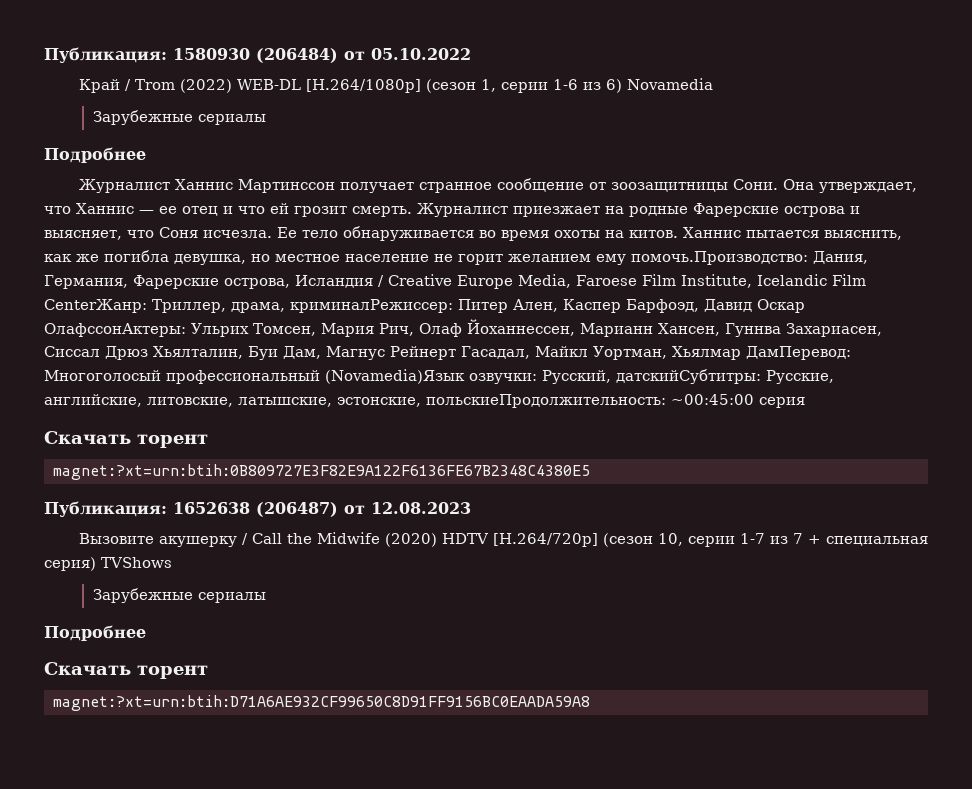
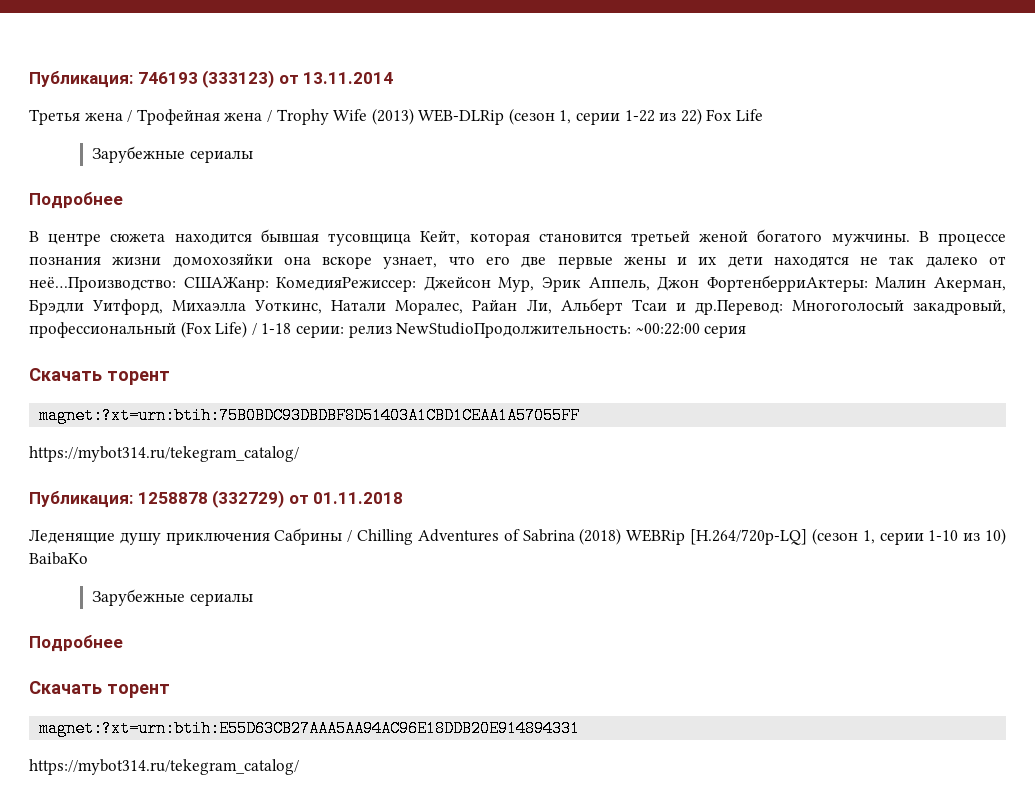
- Публикация: 1580930 (206484) от 05.10.2022
- Край / Trom (2022) WEB-DL [H.264/1080p] (сезон 1, серии 1-6 из 6) Novamedia
+ Публикация: 746193 (333123) от 13.11.2014
+ Третья жена / Трофейная жена / Trophy Wife (2013) WEB-DLRip (сезон 1, серии 1-22 из 22) Fox Life
  Зарубежные сериалы
  Подробнее
- Журналист Ханнис Мартинссон получает странное сообщение от зоозащитницы Сони. Она утверждает, что Ханнис — ее отец и что ей грозит смерть. Журналист приезжает на родные Фарерские острова и выясняет, что Соня исчезла. Ее тело обнаруживается во время охоты на китов. Ханнис пытается выяснить, как же погибла девушка, но местное население не горит желанием ему помочь.Производство: Дания, Германия, Фарерские острова, Исландия / Creative Europe Media, Faroese Film Institute, Icelandic Film CenterЖанр: Триллер, драма, криминалРежиссер: Питер Ален, Каспер Барфоэд, Давид Оскар ОлафссонАктеры: Ульрих Томсен, Мария Рич, Олаф Йоханнессен, Марианн Хансен, Гуннва Захариасен, Сиссал Дрюз Хьялталин, Буи Дам, Магнус Рейнерт Гасадал, Майкл Уортман, Хьялмар ДамПеревод: Многоголосый профессиональный (Novamedia)Язык озвучки: Русский, датскийСубтитры: Русские, английские, литовские, латышские, эстонские, польскиеПродолжительность: ~00:45:00 серия
+ В центре сюжета находится бывшая тусовщица Кейт, которая становится третьей женой богатого мужчины. В процессе познания жизни домохозяйки она вскоре узнает, что его две первые жены и их дети находятся не так далеко от неё…Производство: СШАЖанр: КомедияРежиссер: Джейсон Мур, Эрик Аппель, Джон ФортенберриАктеры: Малин Акерман, Брэдли Уитфорд, Михаэлла Уоткинс, Натали Моралес, Райан Ли, Альберт Тсаи и др.Перевод: Многоголосый закадровый, профессиональный (Fox Life) / 1-18 серии: релиз NewStudioПродолжительность: ~00:22:00 серия
- magnet:?xt=urn:btih:0B809727E3F82E9A122F6136FE67B2348C4380E5
- Публикация: 1652638 (206487) от 12.08.2023
- Вызовите акушерку / Call the Midwife (2020) HDTV [H.264/720p] (сезон 10, серии 1-7 из 7 + специальная серия) TVShows
+ magnet:?xt=urn:btih:75B0BDC93DBDBF8D51403A1CBD1CEAA1A57055FF
+ https://mybot314.ru/tekegram_catalog/
+ Публикация: 1258878 (332729) от 01.11.2018
+ Леденящие душу приключения Сабрины / Chilling Adventures of Sabrina (2018) WEBRip [H.264/720p-LQ] (сезон 1, серии 1-10 из 10) BaibaKo
- magnet:?xt=urn:btih:D71A6AE932CF99650C8D91FF9156BC0EAADA59A8
+ magnet:?xt=urn:btih:E55D63CB27AAA5AA94AC96E18DDB20E914894331
+ https://mybot314.ru/tekegram_catalog/

